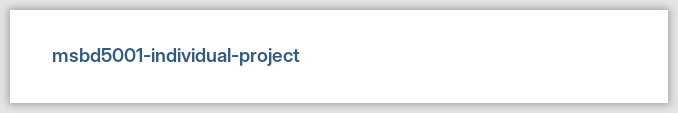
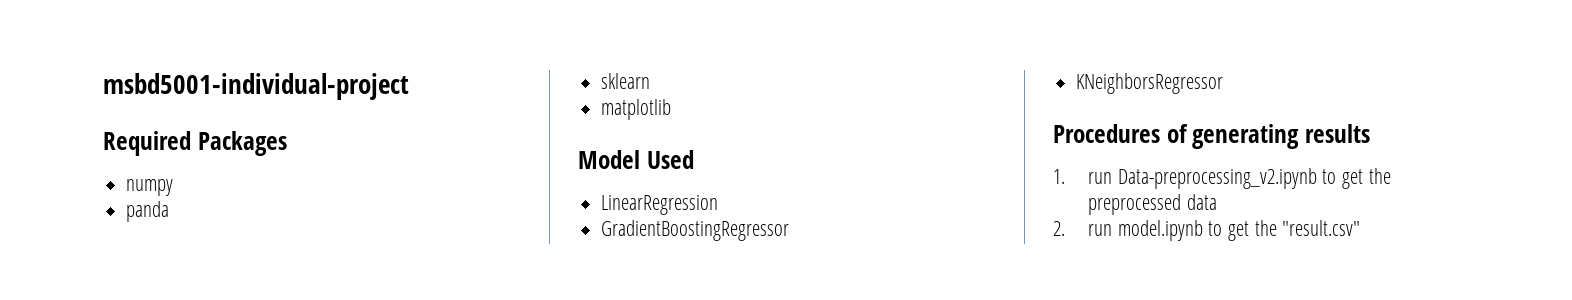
+ Required Packages
+ numpy
+ panda
+ sklearn
+ matplotlib
+ Model Used
+ LinearRegression
+ GradientBoostingRegressor
+ KNeighborsRegressor
+ Procedures of generating results
+ 1. run Data-preprocessing_v2.ipynb to get the preprocessed data
+ 2. run model.ipynb to get the "result.csv"

